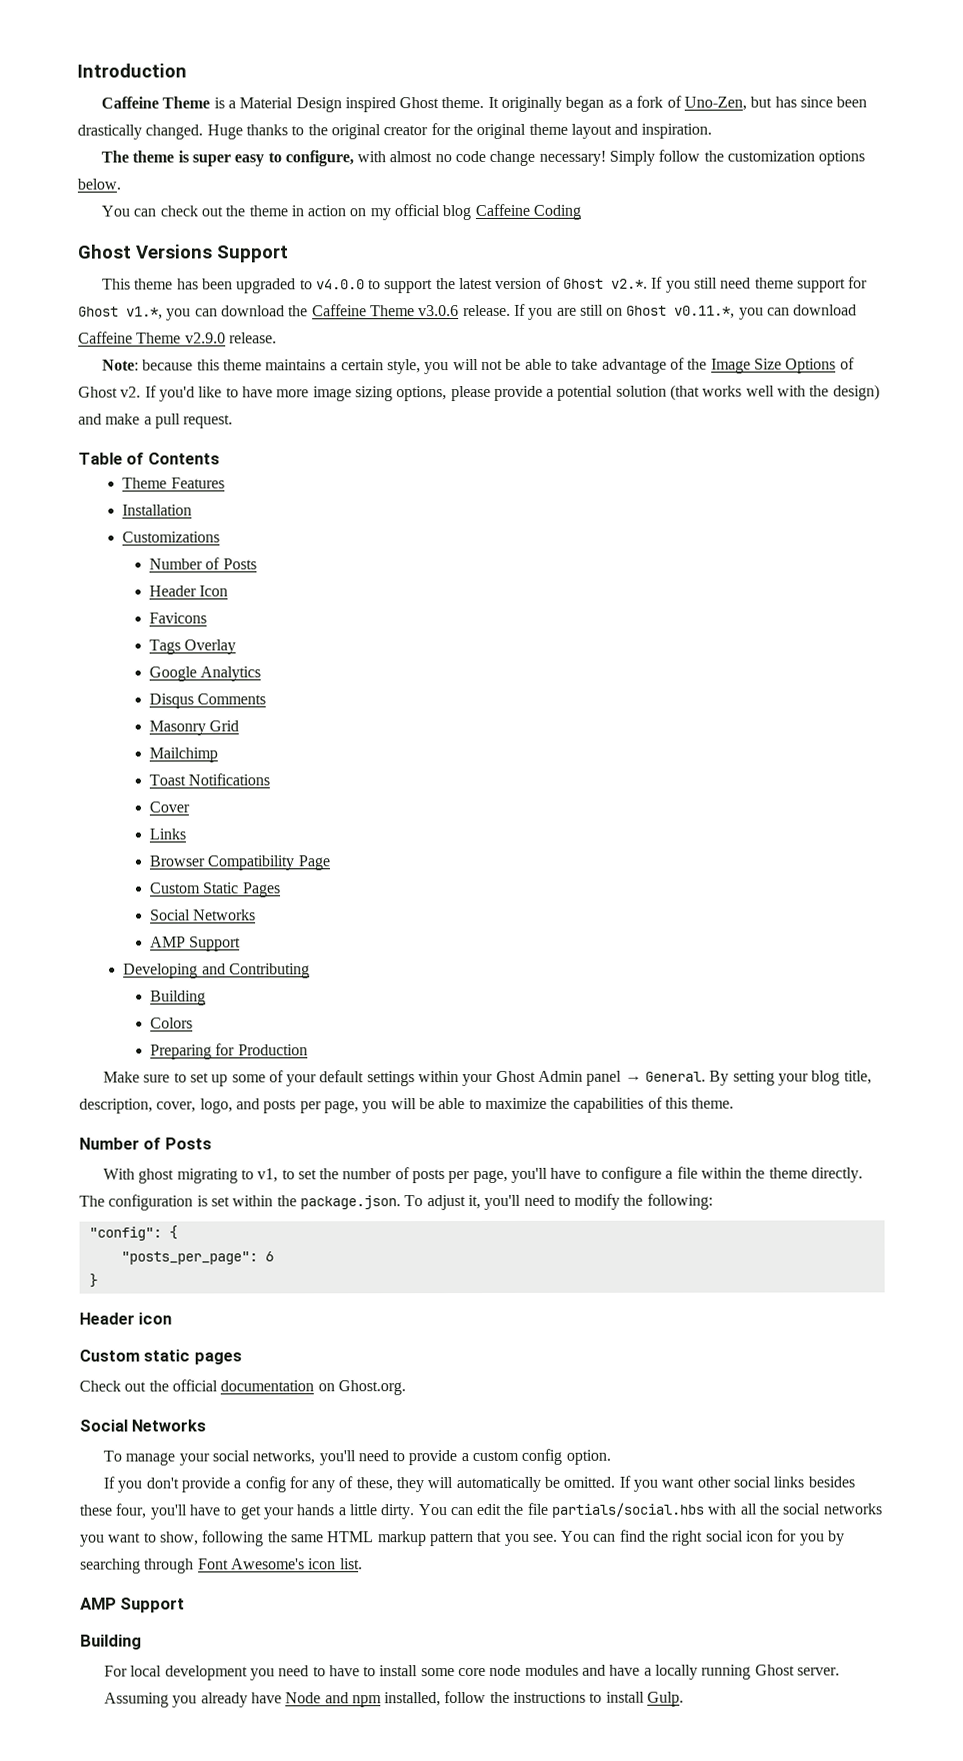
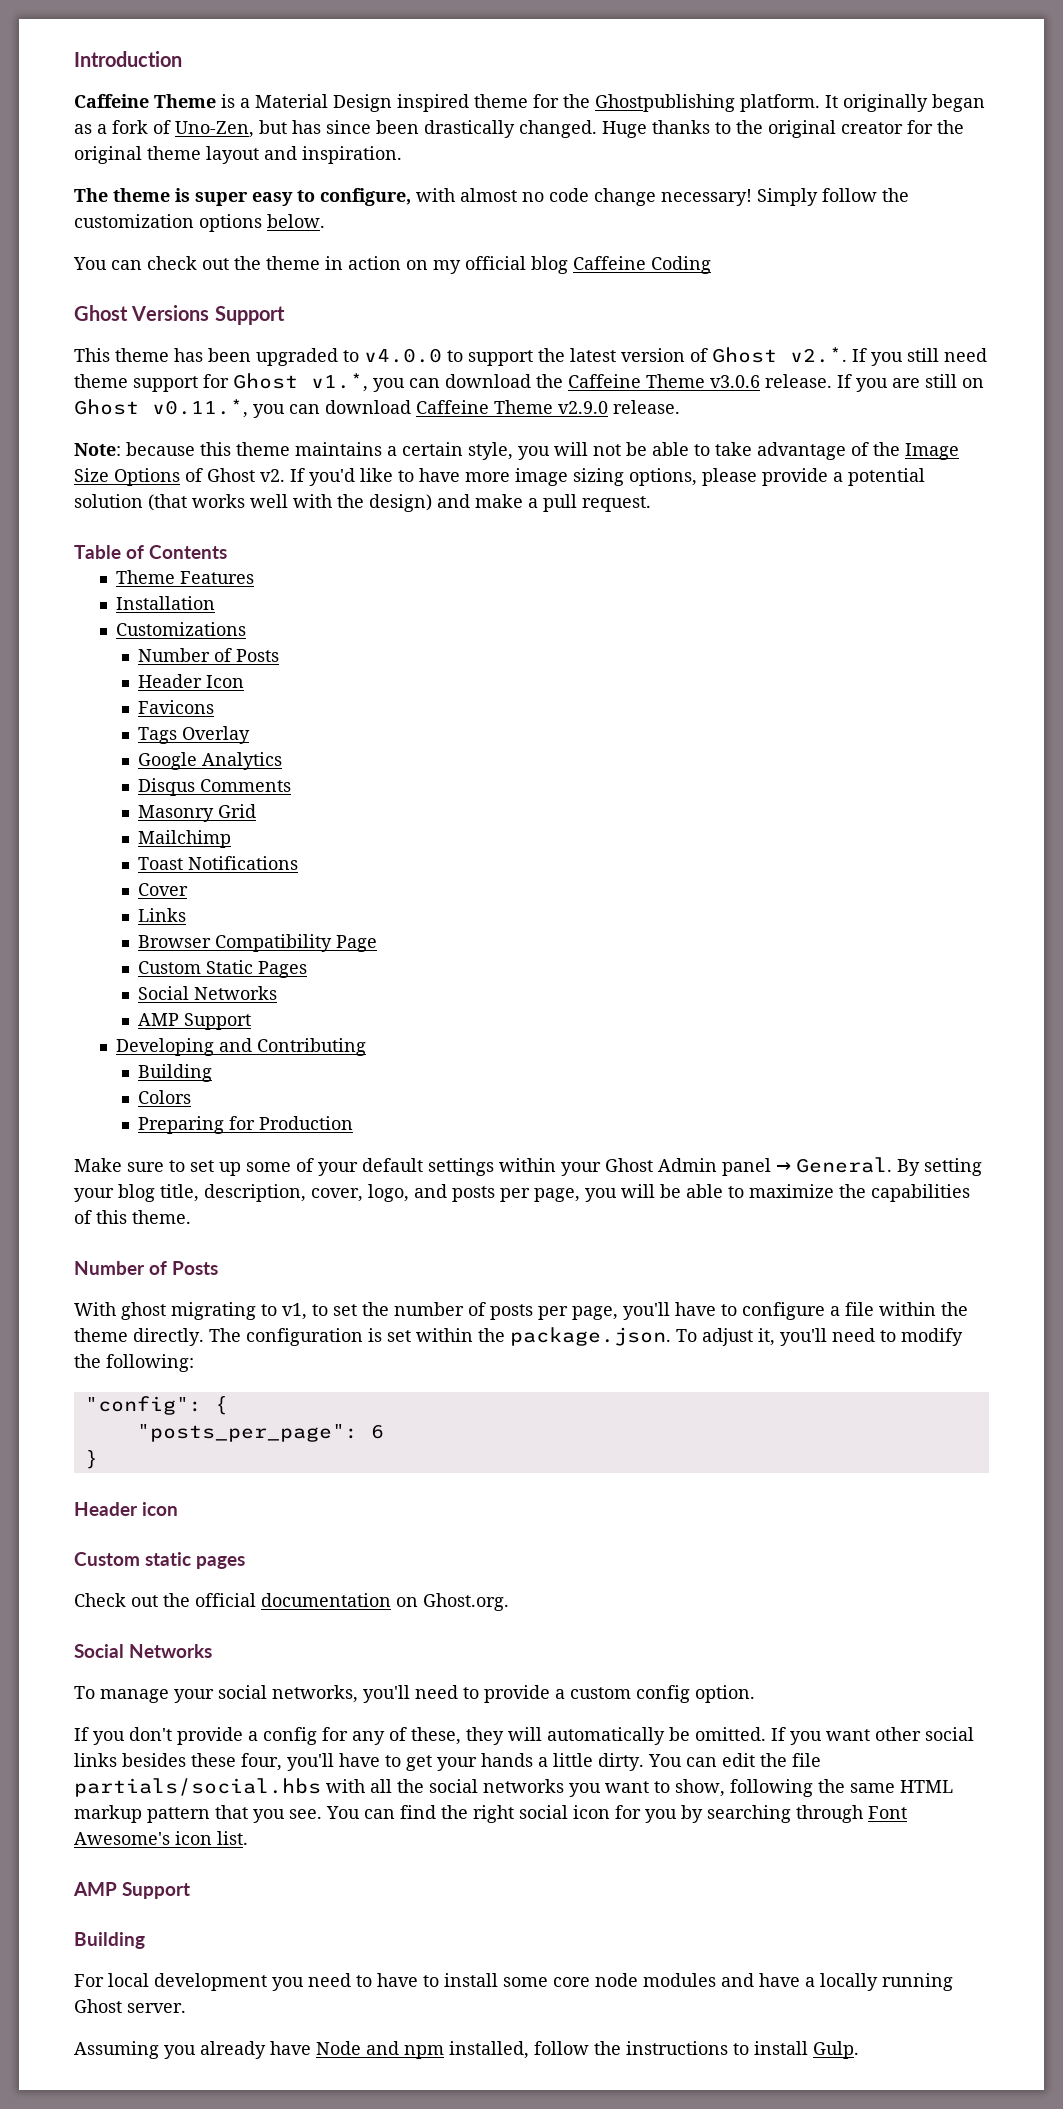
- Caffeine Theme is a Material Design inspired Ghost theme.
+ Caffeine Theme is a Material Design inspired theme for the Ghostpublishing platform.

